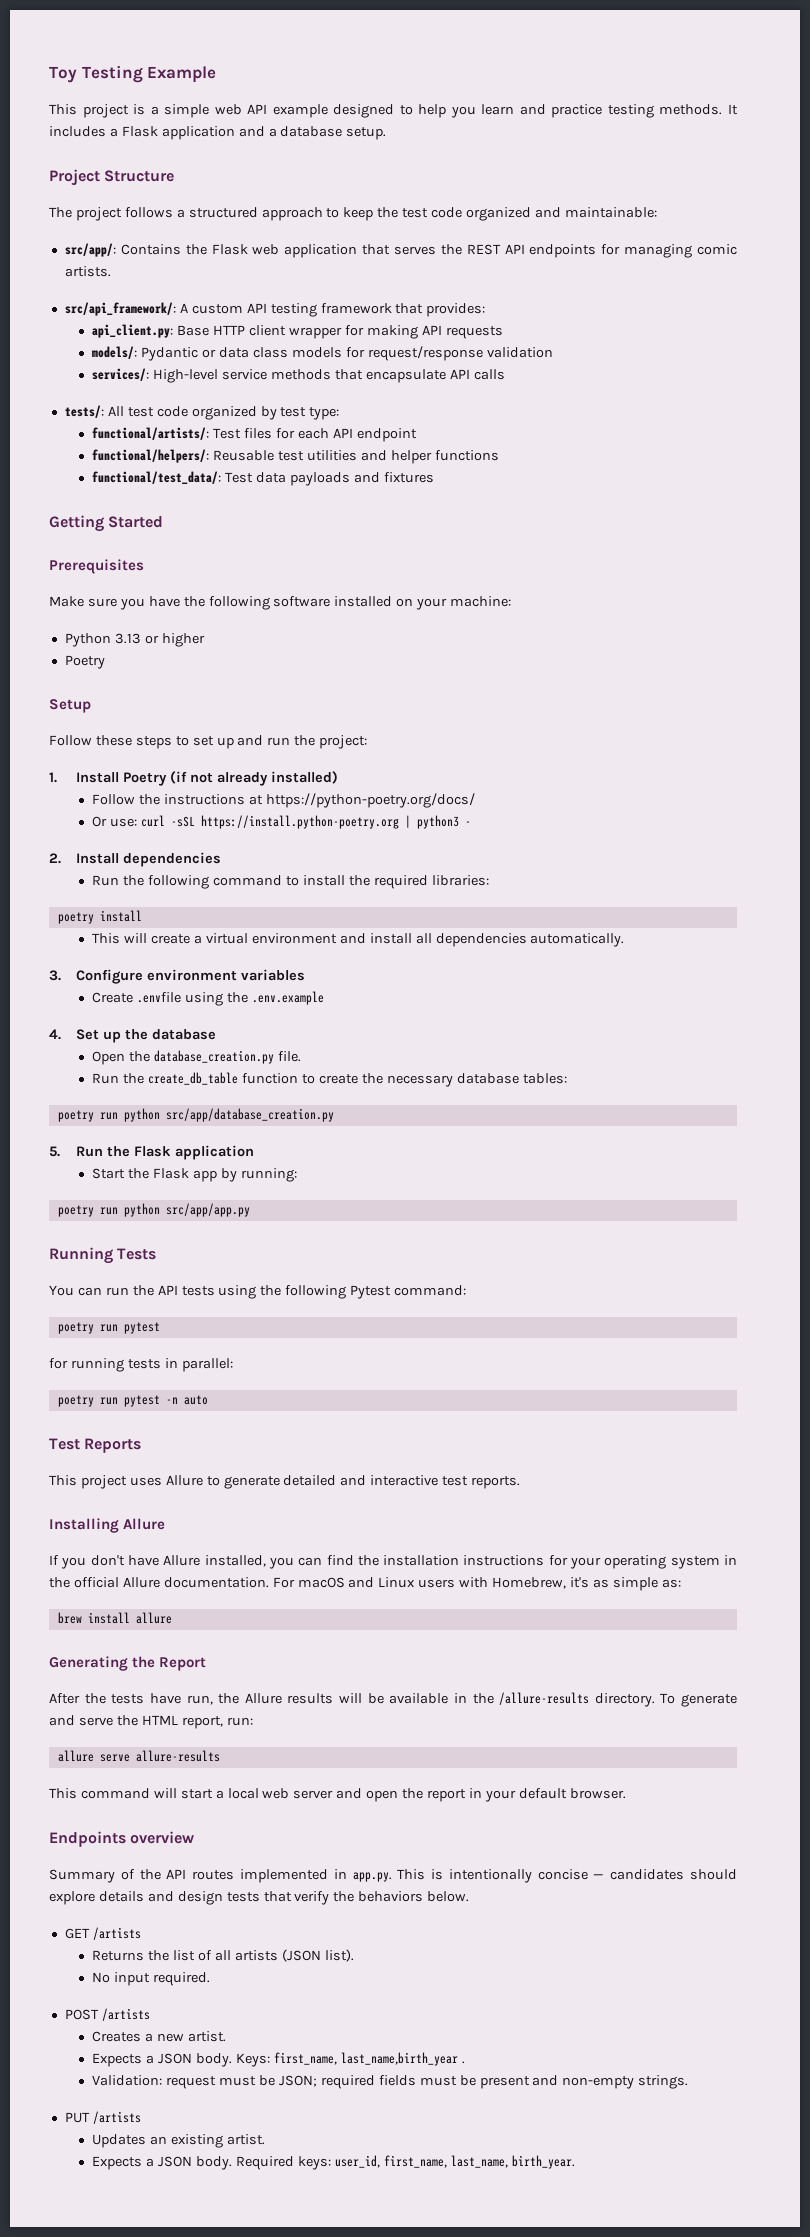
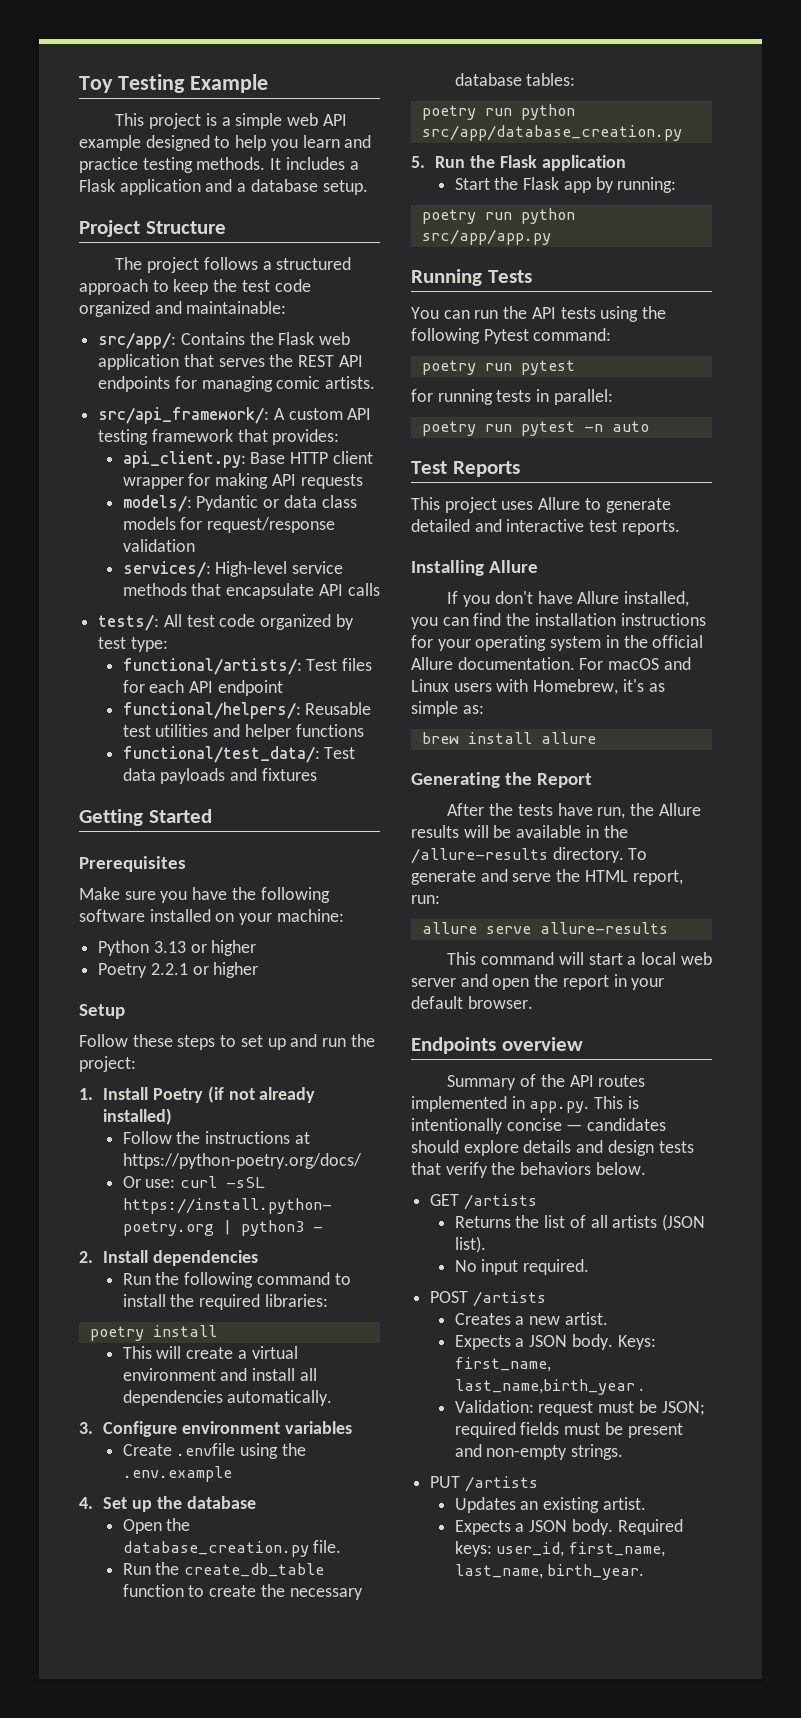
  Python 3.13 or higher
- Poetry
+ Poetry 2.2.1 or higher

